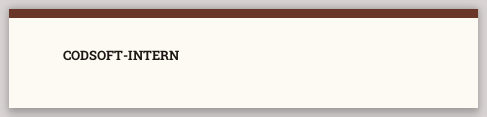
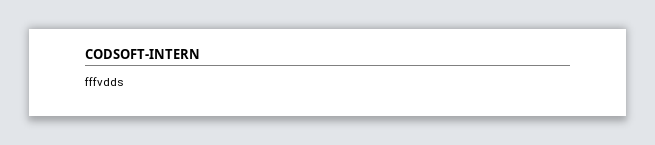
+ fffvdds

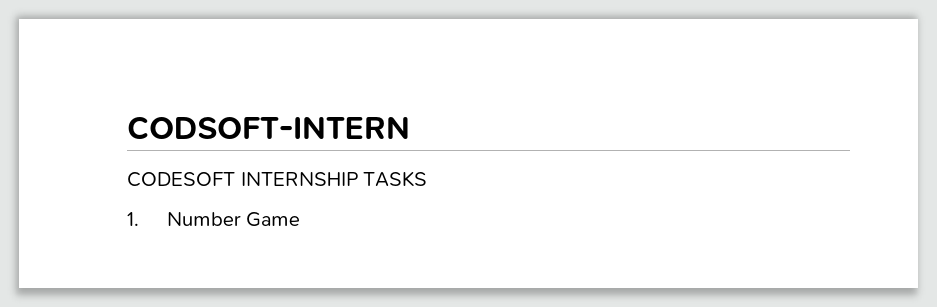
- fffvdds
+ CODESOFT INTERNSHIP TASKS
+ 1. Number Game

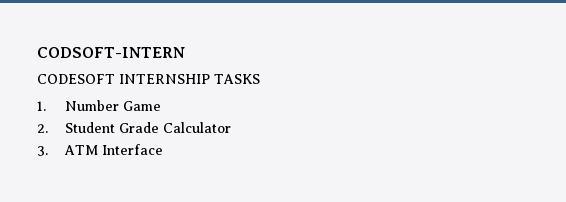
+ 2. Student Grade Calculator
+ 3. ATM Interface

